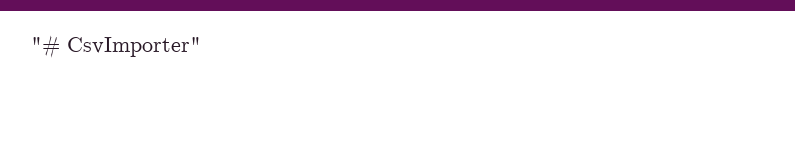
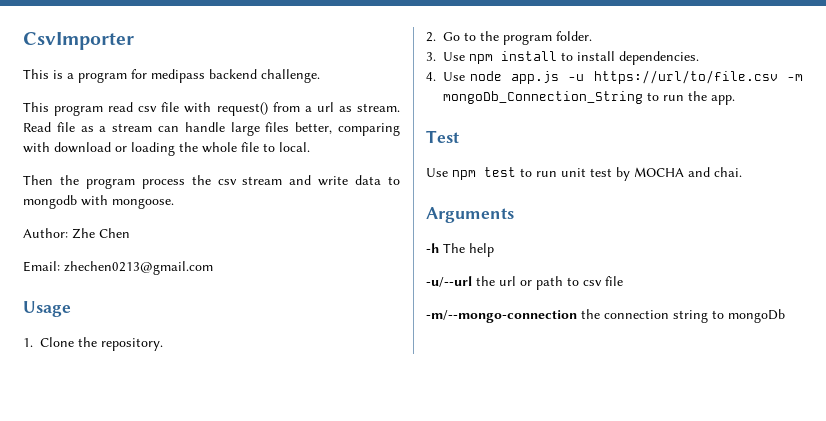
- "# CsvImporter"
+ CsvImporter
+ This is a program for medipass backend challenge.
+ This program read csv file with request() from a url as stream. Read file as a stream can handle large files better, comparing with download or loading the whole file to local.
+ Then the program process the csv stream and write data to mongodb with mongoose.
+ Author: Zhe Chen
+ Email: zhechen0213@gmail.com
+ Usage
+ 1. Clone the repository.
+ 2. Go to the program folder.
+ 3. Use npm install to install dependencies.
+ 4. Use node app.js -u https://url/to/file.csv -m mongoDb_Connection_String to run the app.
+ Test
+ Use npm test to run unit test by MOCHA and chai.
+ Arguments
+ -h The help
+ -u/--url the url or path to csv file
+ -m/--mongo-connection the connection string to mongoDb

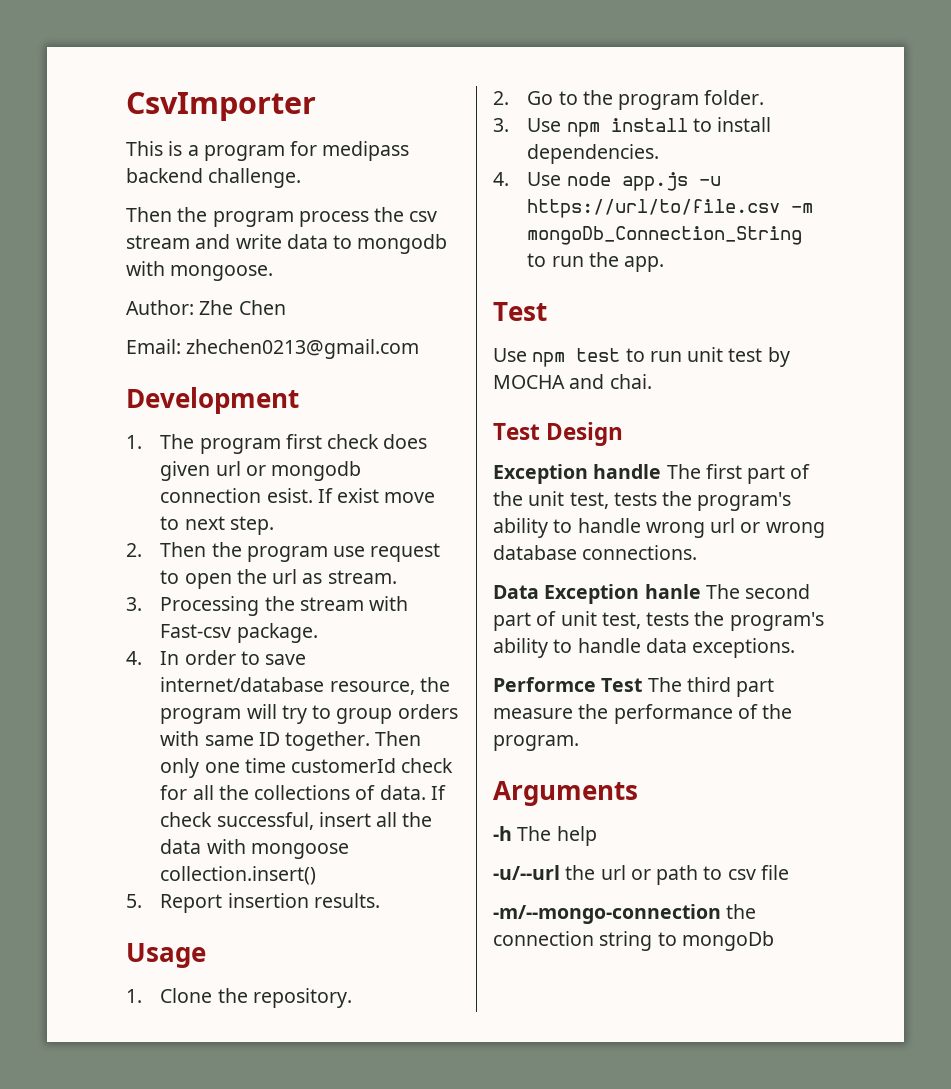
- This program read csv file with request() from a url as stream. Read file as a stream can handle large files better, comparing with download or loading the whole file to local.
+ Development
+ 1. The program first check does given url or mongodb connection esist. If exist move to next step.
+ 2. Then the program use request to open the url as stream.
+ 3. Processing the stream with Fast-csv package.
+ 4. In order to save internet/database resource, the program will try to group orders with same ID together. Then only one time customerId check for all the collections of data. If check successful, insert all the data with mongoose collection.insert()
+ 5. Report insertion results.
+ Test Design
+ Exception handle The first part of the unit test, tests the program's ability to handle wrong url or wrong database connections.
+ Data Exception hanle The second part of unit test, tests the program's ability to handle data exceptions.
+ Performce Test The third part measure the performance of the program.

